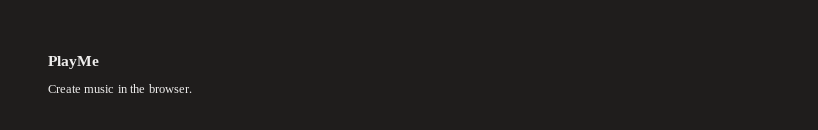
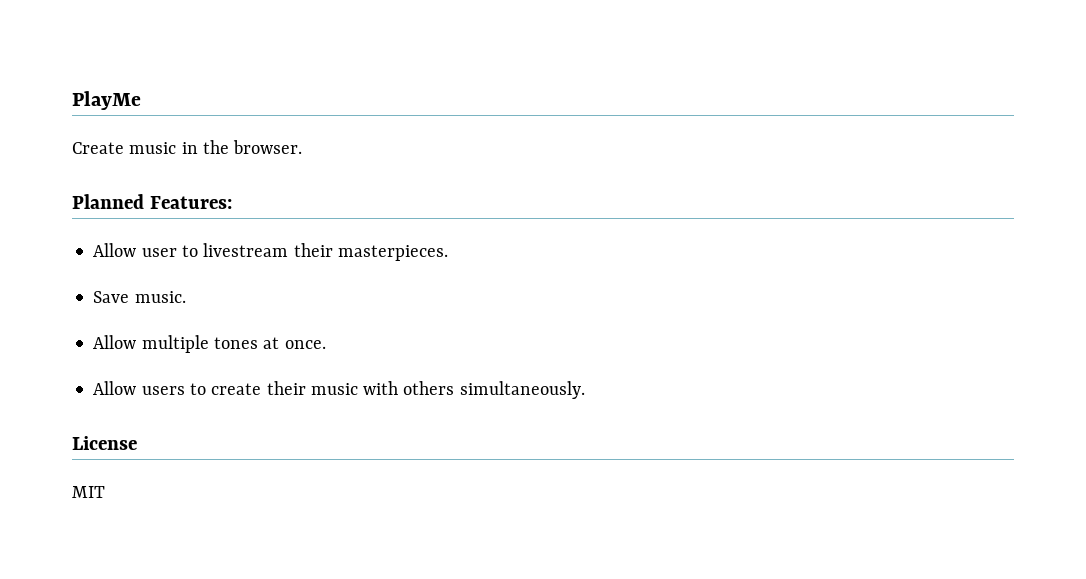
+ Planned Features:
+ Allow user to livestream their masterpieces.
+ Save music.
+ Allow multiple tones at once.
+ Allow users to create their music with others simultaneously.
+ License
+ MIT

